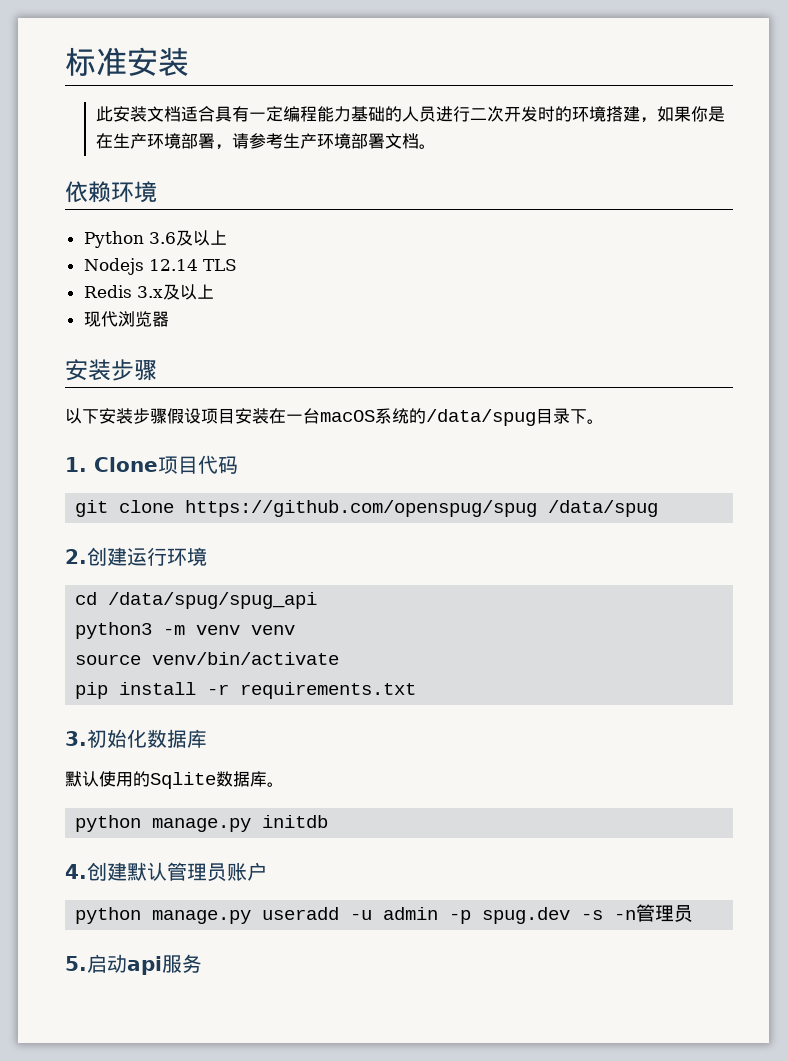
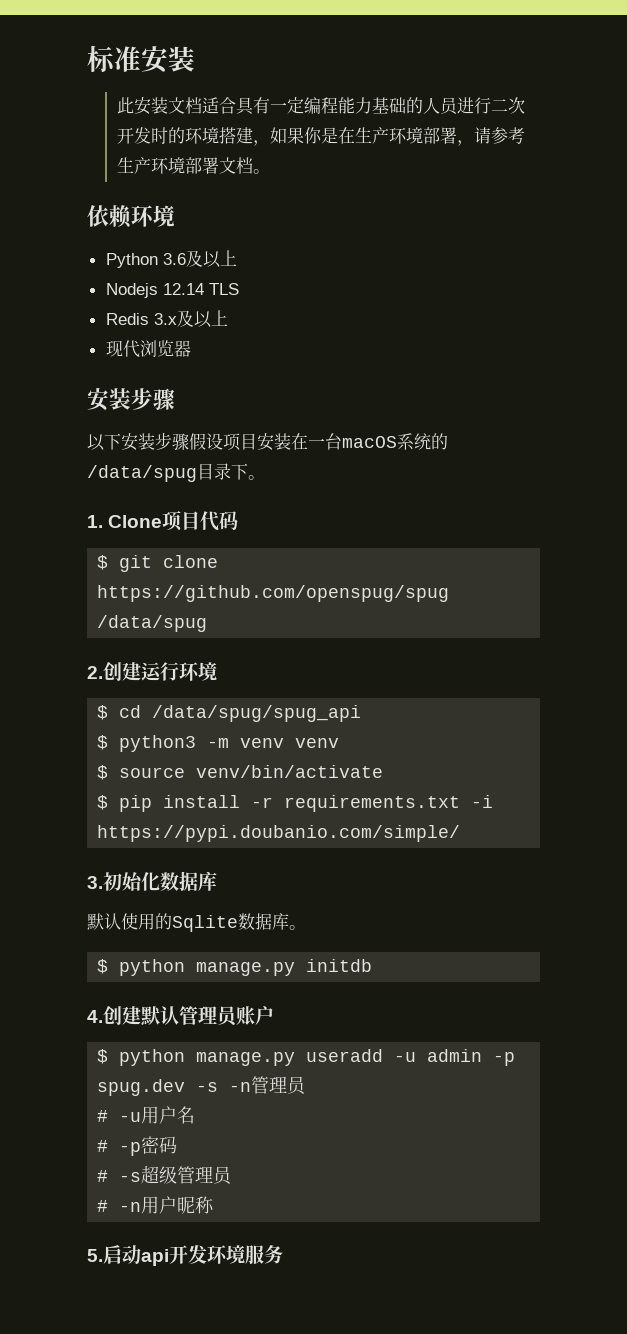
- git clone https://github.com/openspug/spug /data/spug
+ $ git clone https://github.com/openspug/spug /data/spug
- cd /data/spug/spug_api
+ $ cd /data/spug/spug_api
- python3 -m venv venv
+ $ python3 -m venv venv
- source venv/bin/activate
+ $ source venv/bin/activate
- pip install -r requirements.txt
+ $ pip install -r requirements.txt -i https://pypi.doubanio.com/simple/
- python manage.py initdb
+ $ python manage.py initdb
- python manage.py useradd -u admin -p spug.dev -s -n管理员
+ $ python manage.py useradd -u admin -p spug.dev -s -n管理员
+ # -u用户名
+ # -p密码
+ # -s超级管理员
+ # -n用户昵称
- 5.启动api服务
+ 5.启动api开发环境服务

